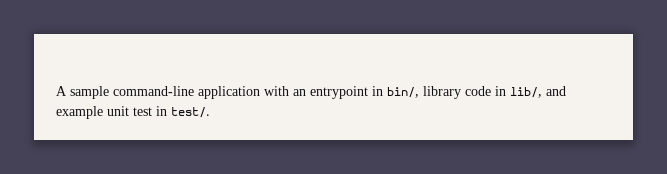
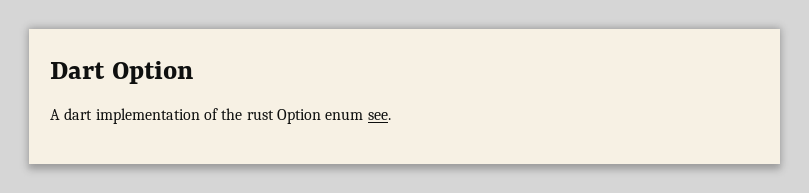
- A sample command-line application with an entrypoint in bin/, library code in lib/, and example unit test in test/.
+ Dart Option
+ A dart implementation of the rust Option enum see.

